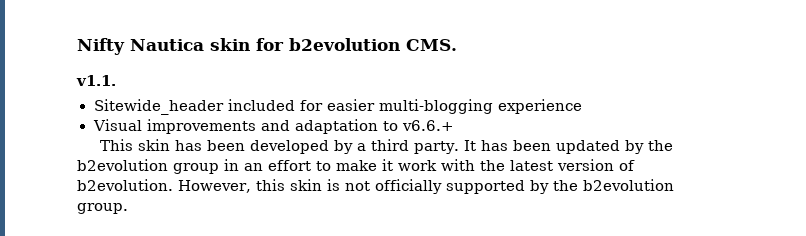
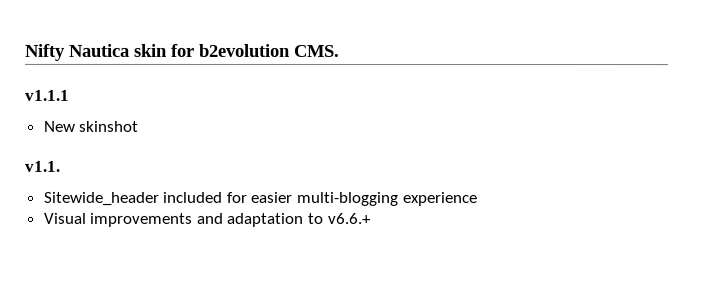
+ v1.1.1
+ New skinshot
- This skin has been developed by a third party. It has been updated by the b2evolution group in an effort to make it work with the latest version of b2evolution. However, this skin is not officially supported by the b2evolution group.

